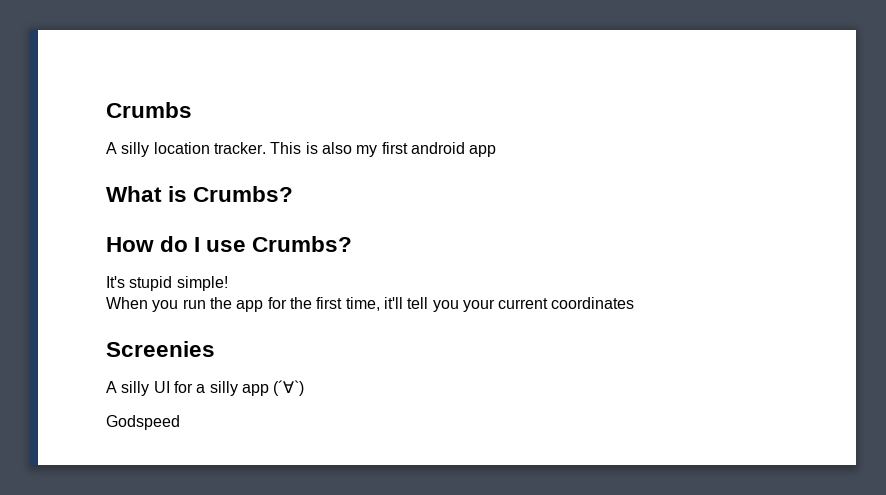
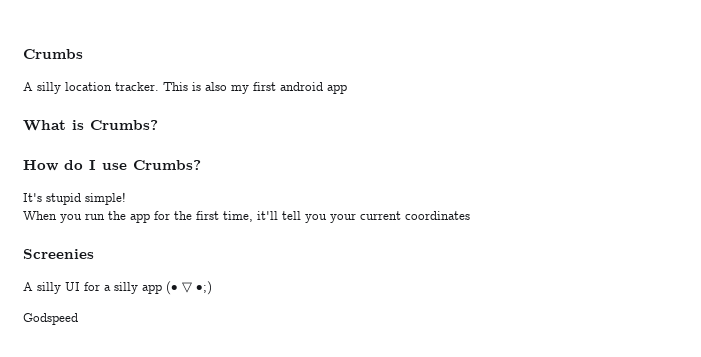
- A silly UI for a silly app (´∀`)
+ A silly UI for a silly app (• ▽ •;)

